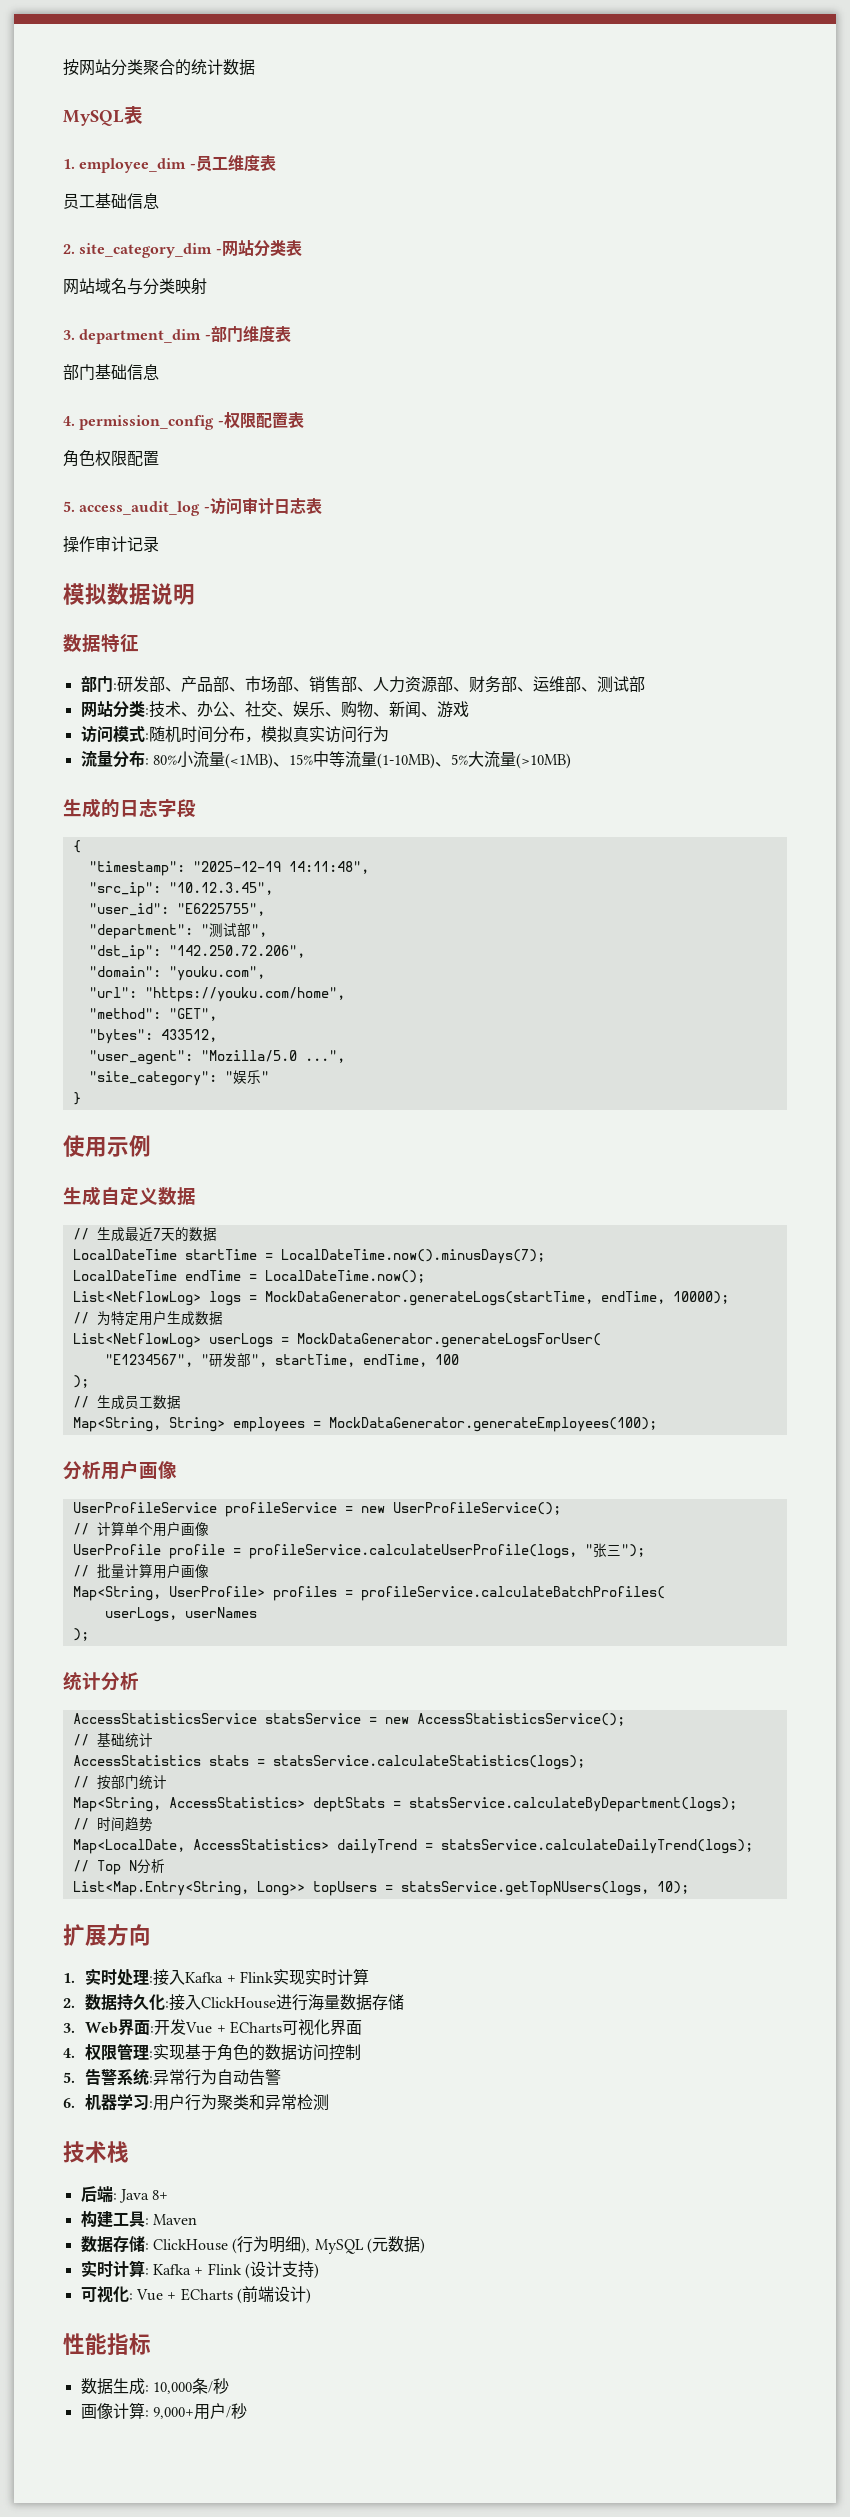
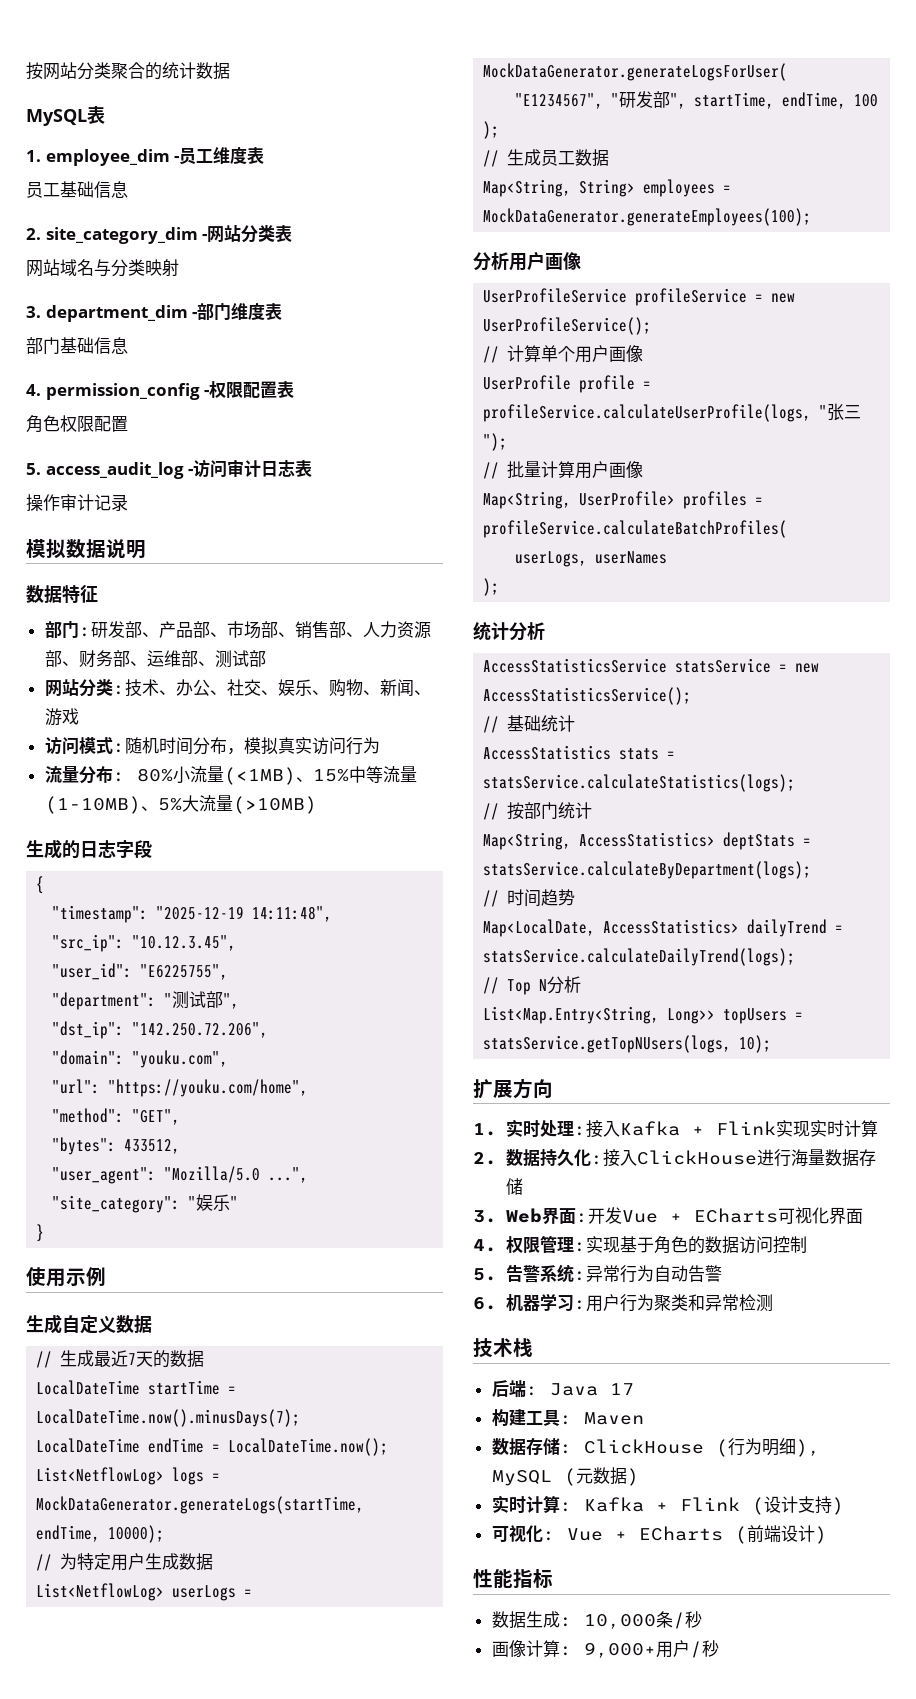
- 后端: Java 8+
+ 后端: Java 17

